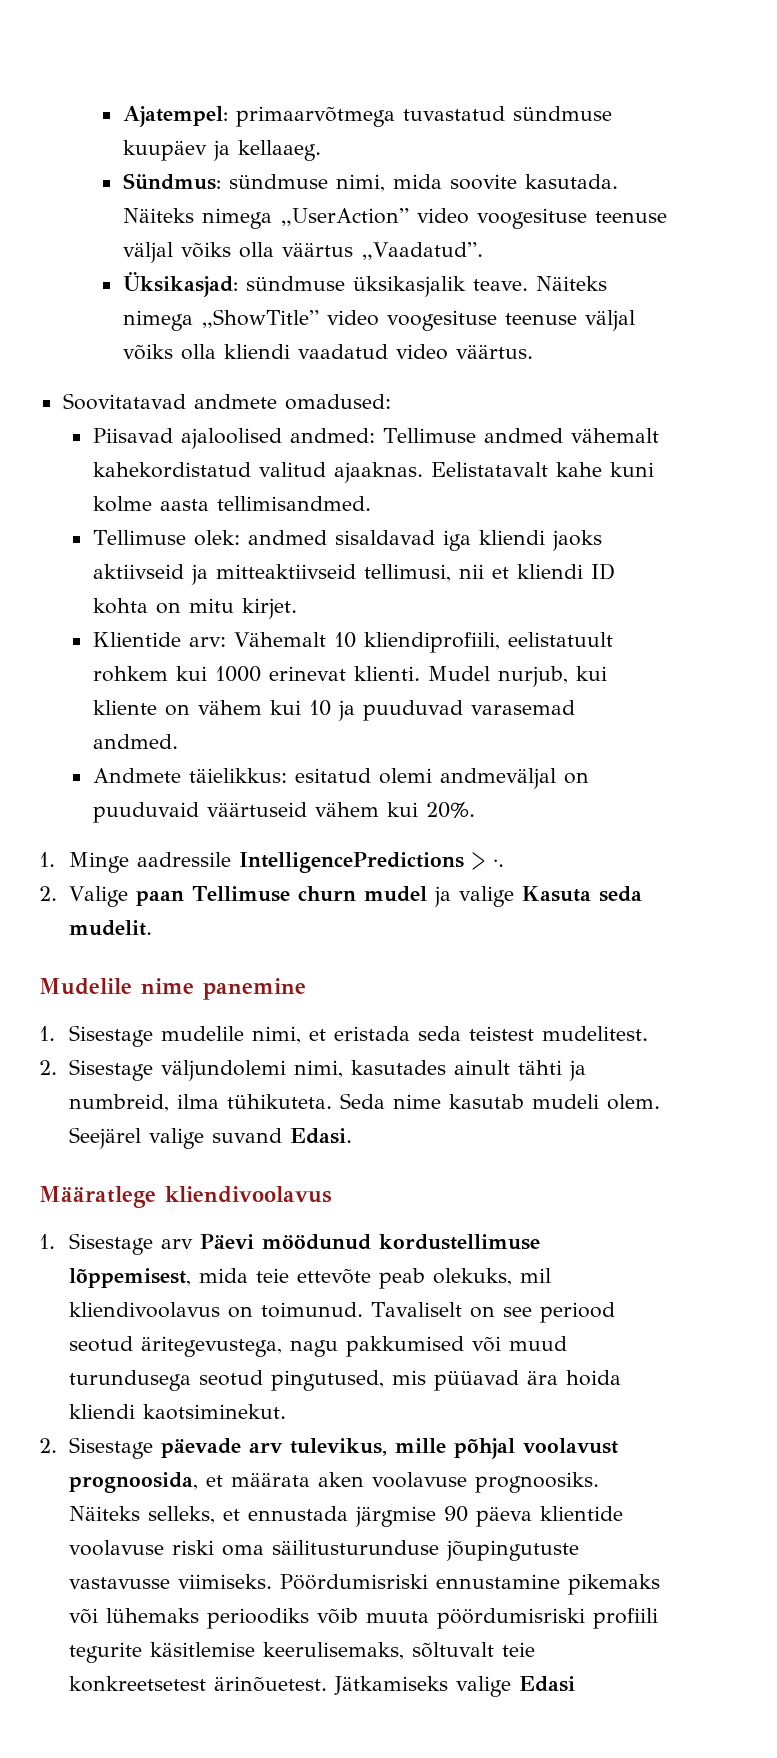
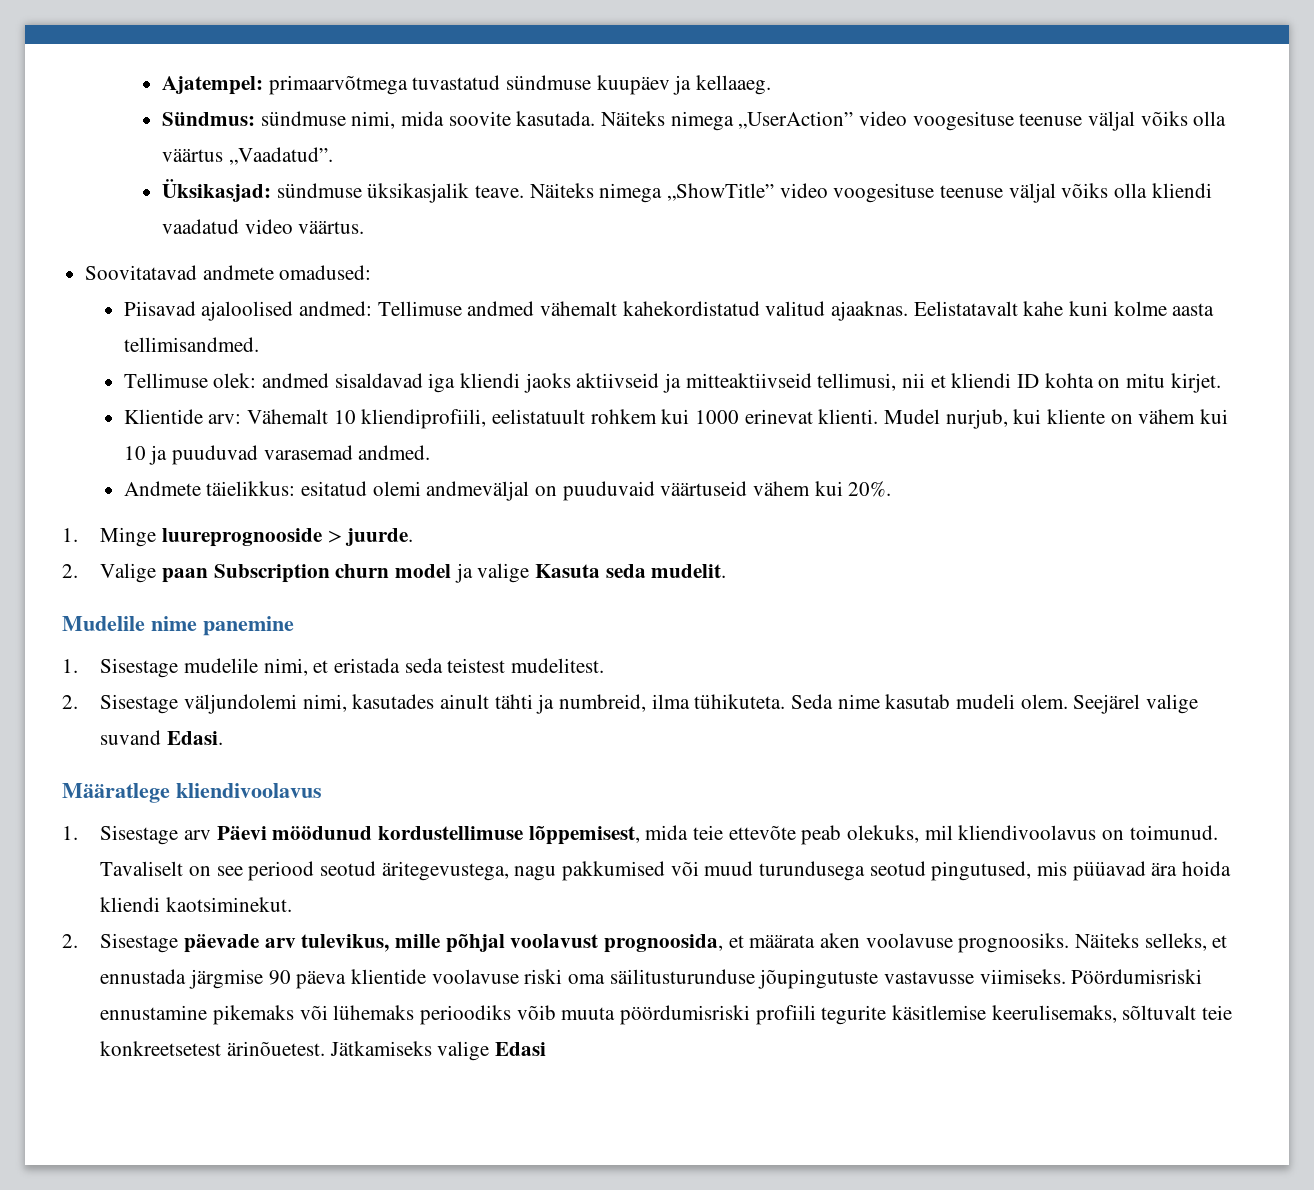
- 1. Minge aadressile IntelligencePredictions > ·.
+ 1. Minge luureprognooside > juurde.
- 2. Valige paan Tellimuse churn mudel ja valige Kasuta seda mudelit.
+ 2. Valige paan Subscription churn model ja valige Kasuta seda mudelit.

